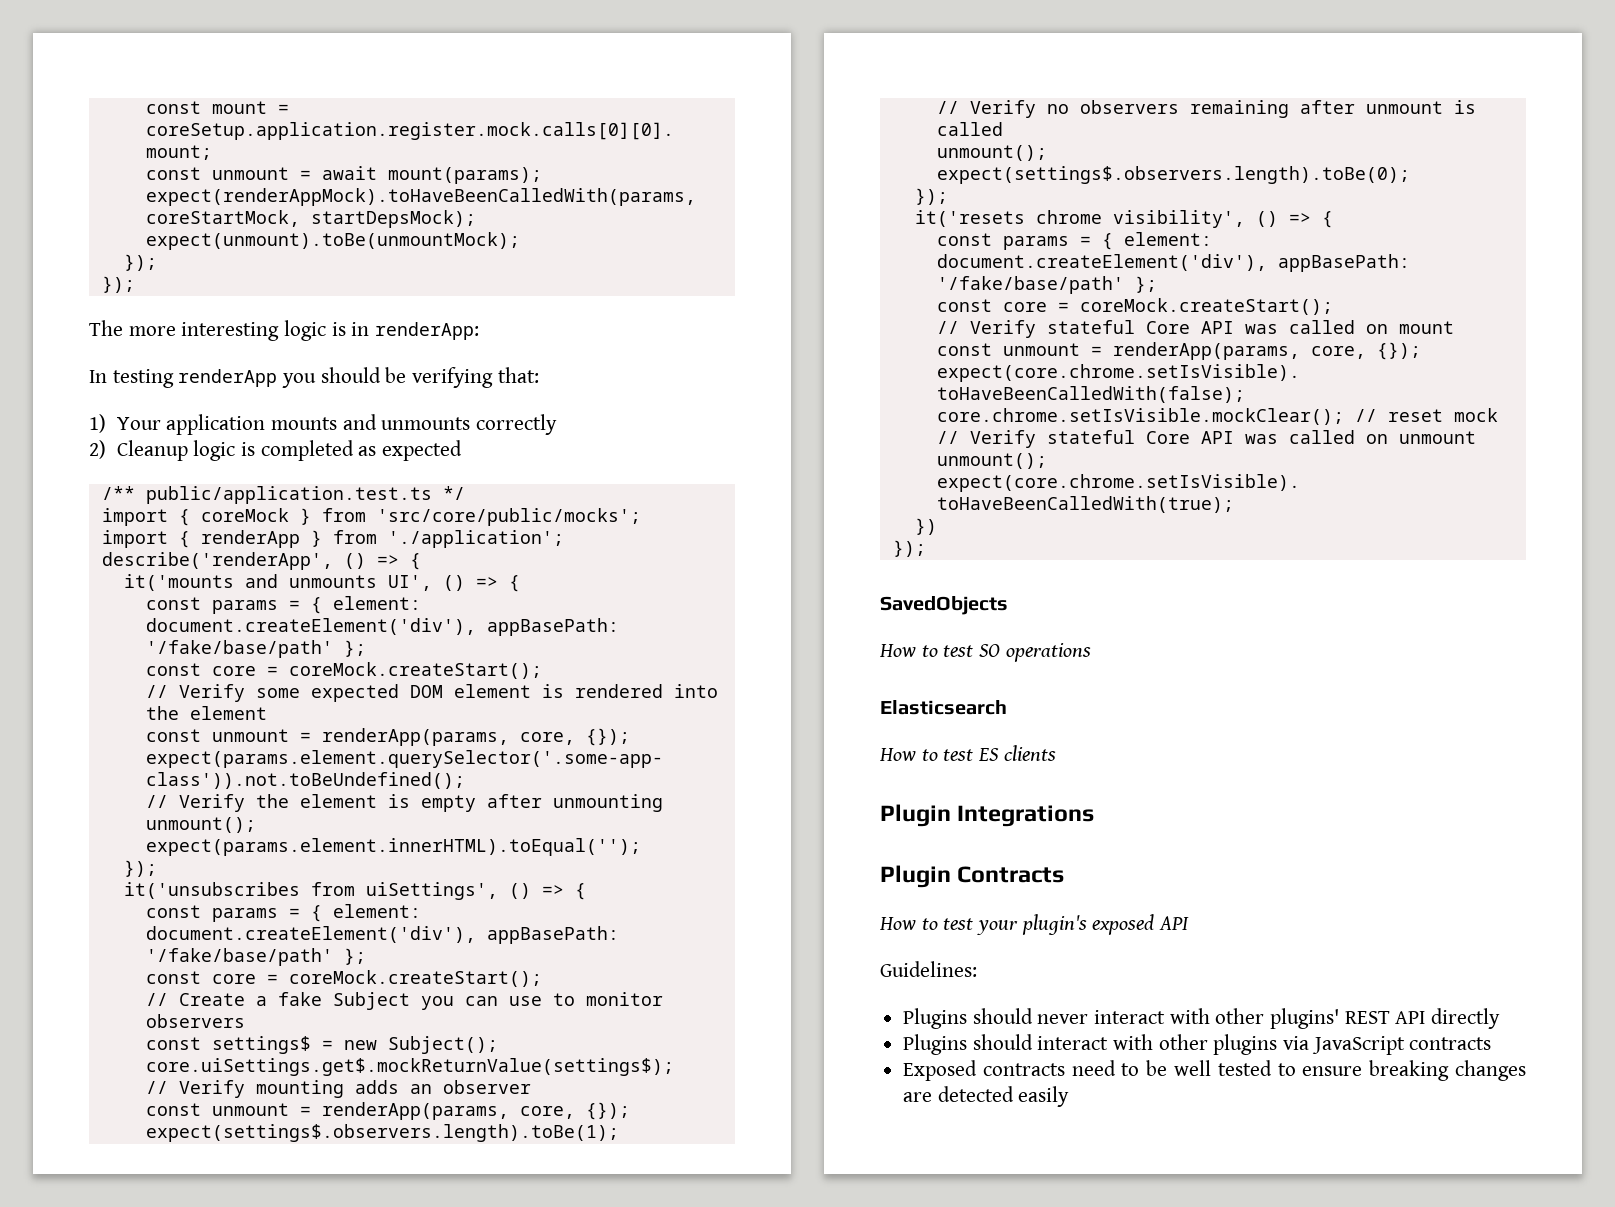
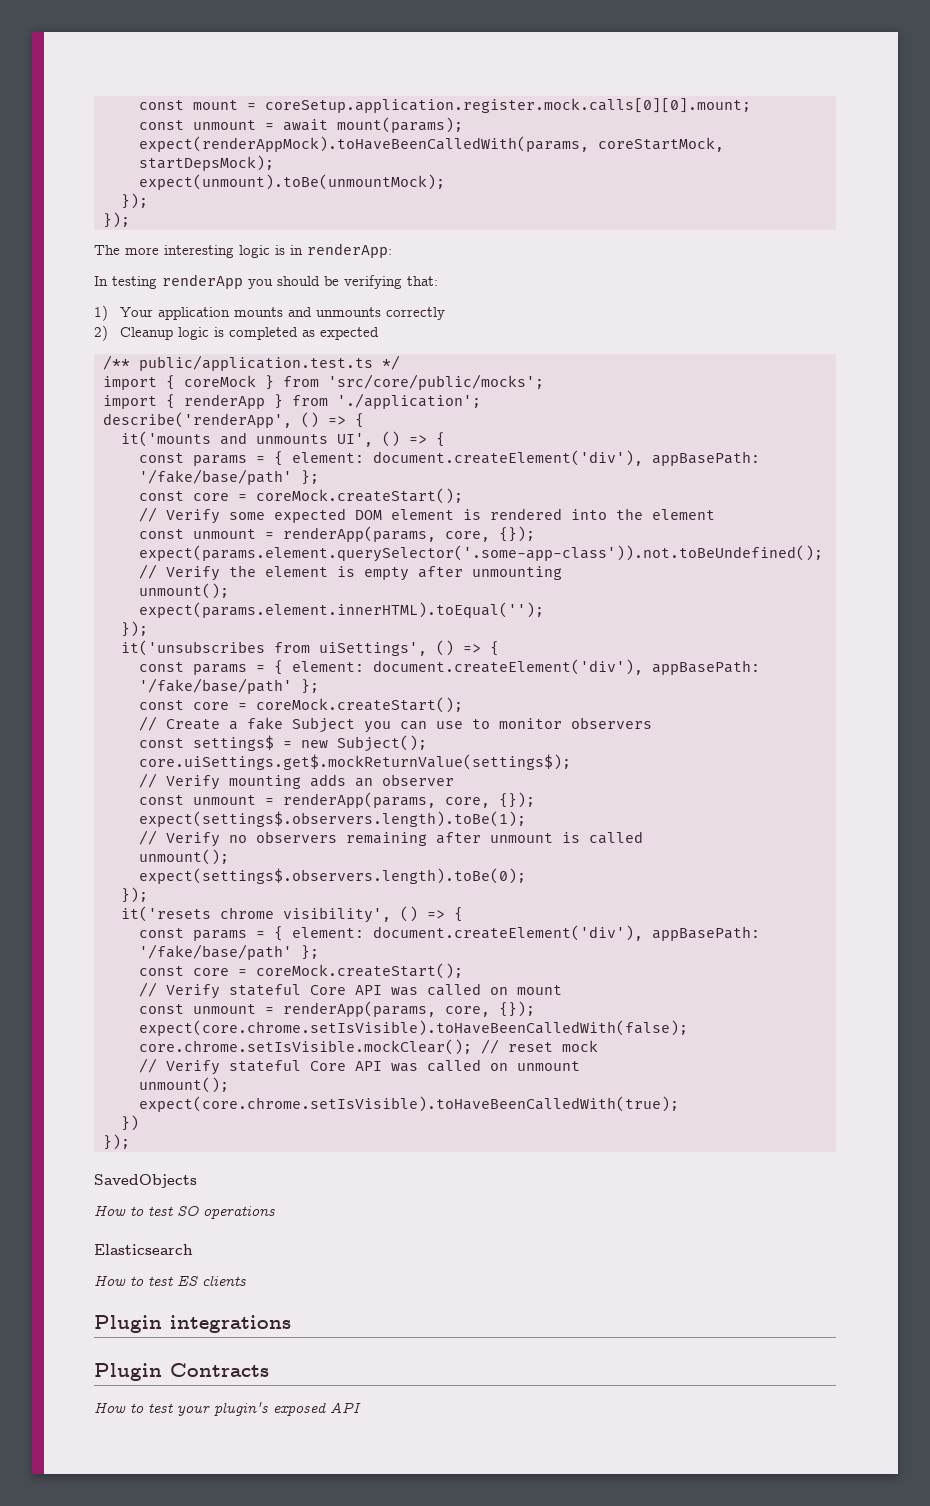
- Plugin Integrations
+ Plugin integrations
- Guidelines:
- Plugins should never interact with other plugins' REST API directly
- Plugins should interact with other plugins via JavaScript contracts
- Exposed contracts need to be well tested to ensure breaking changes are detected easily

